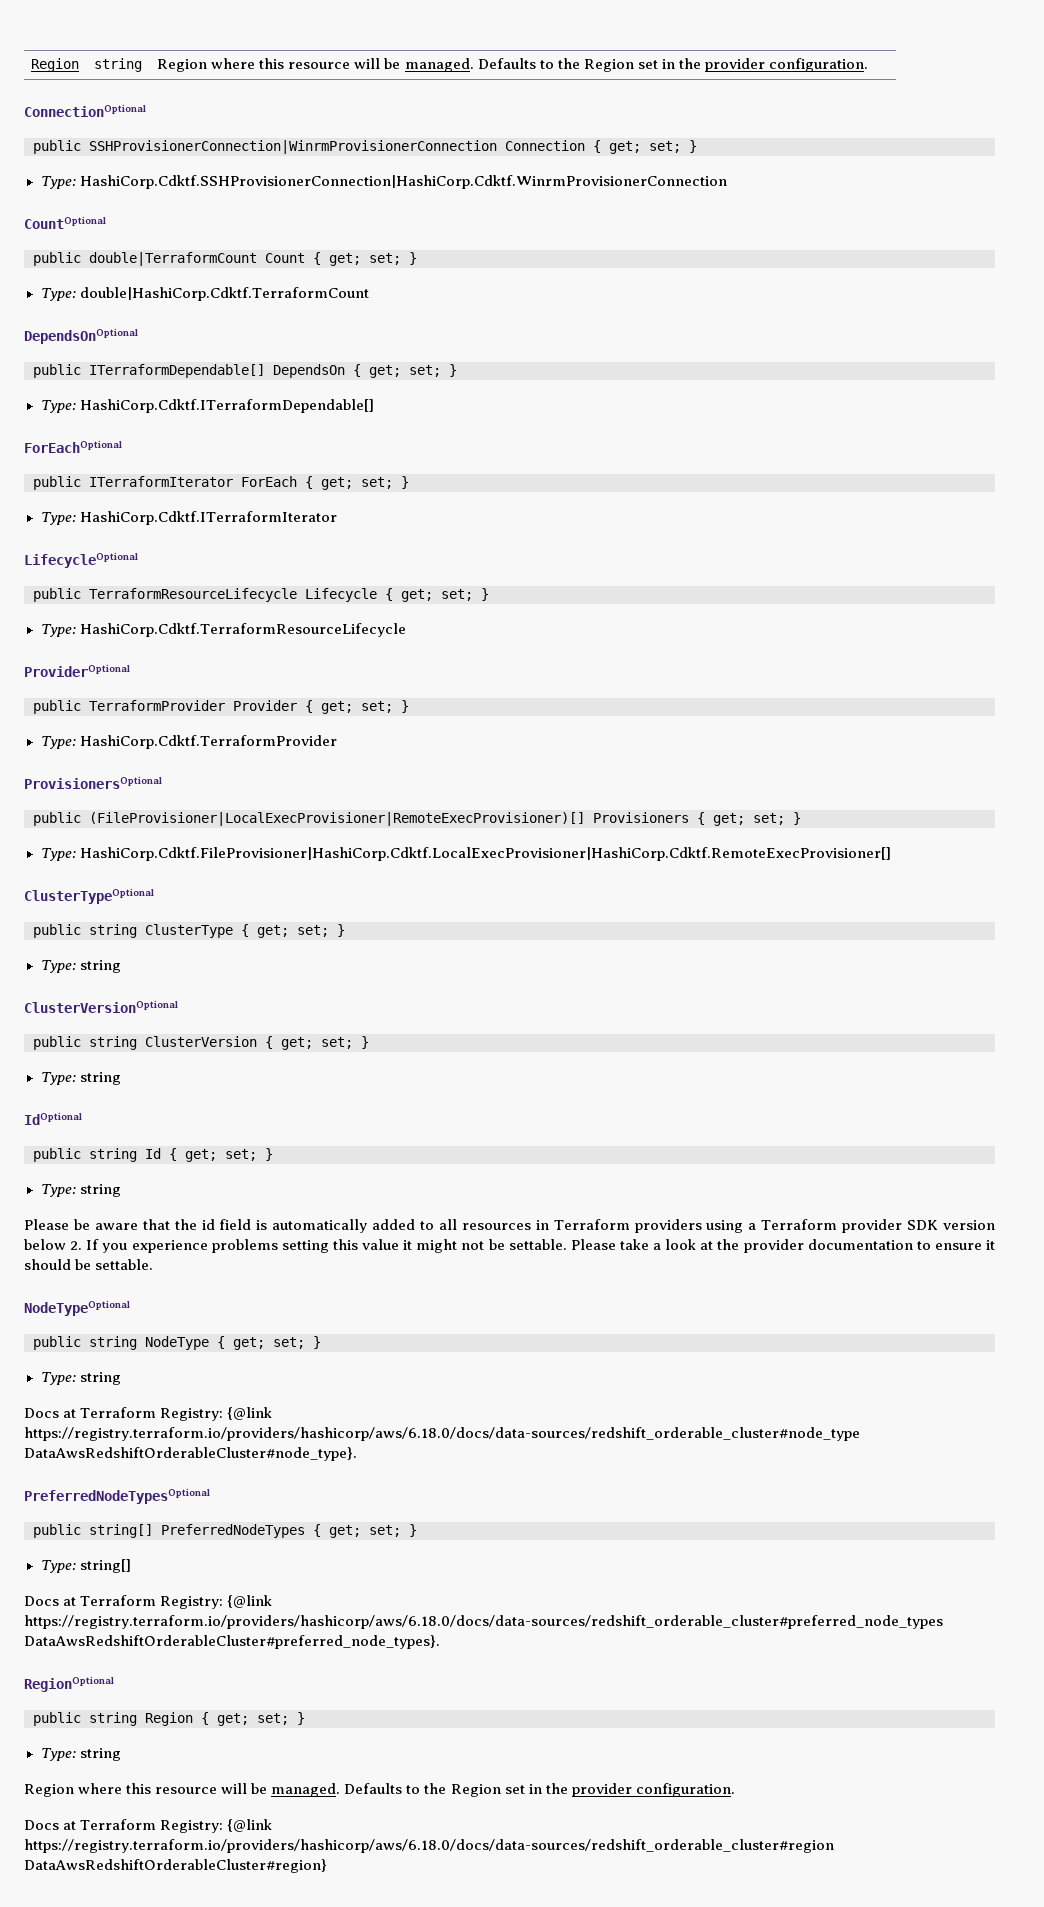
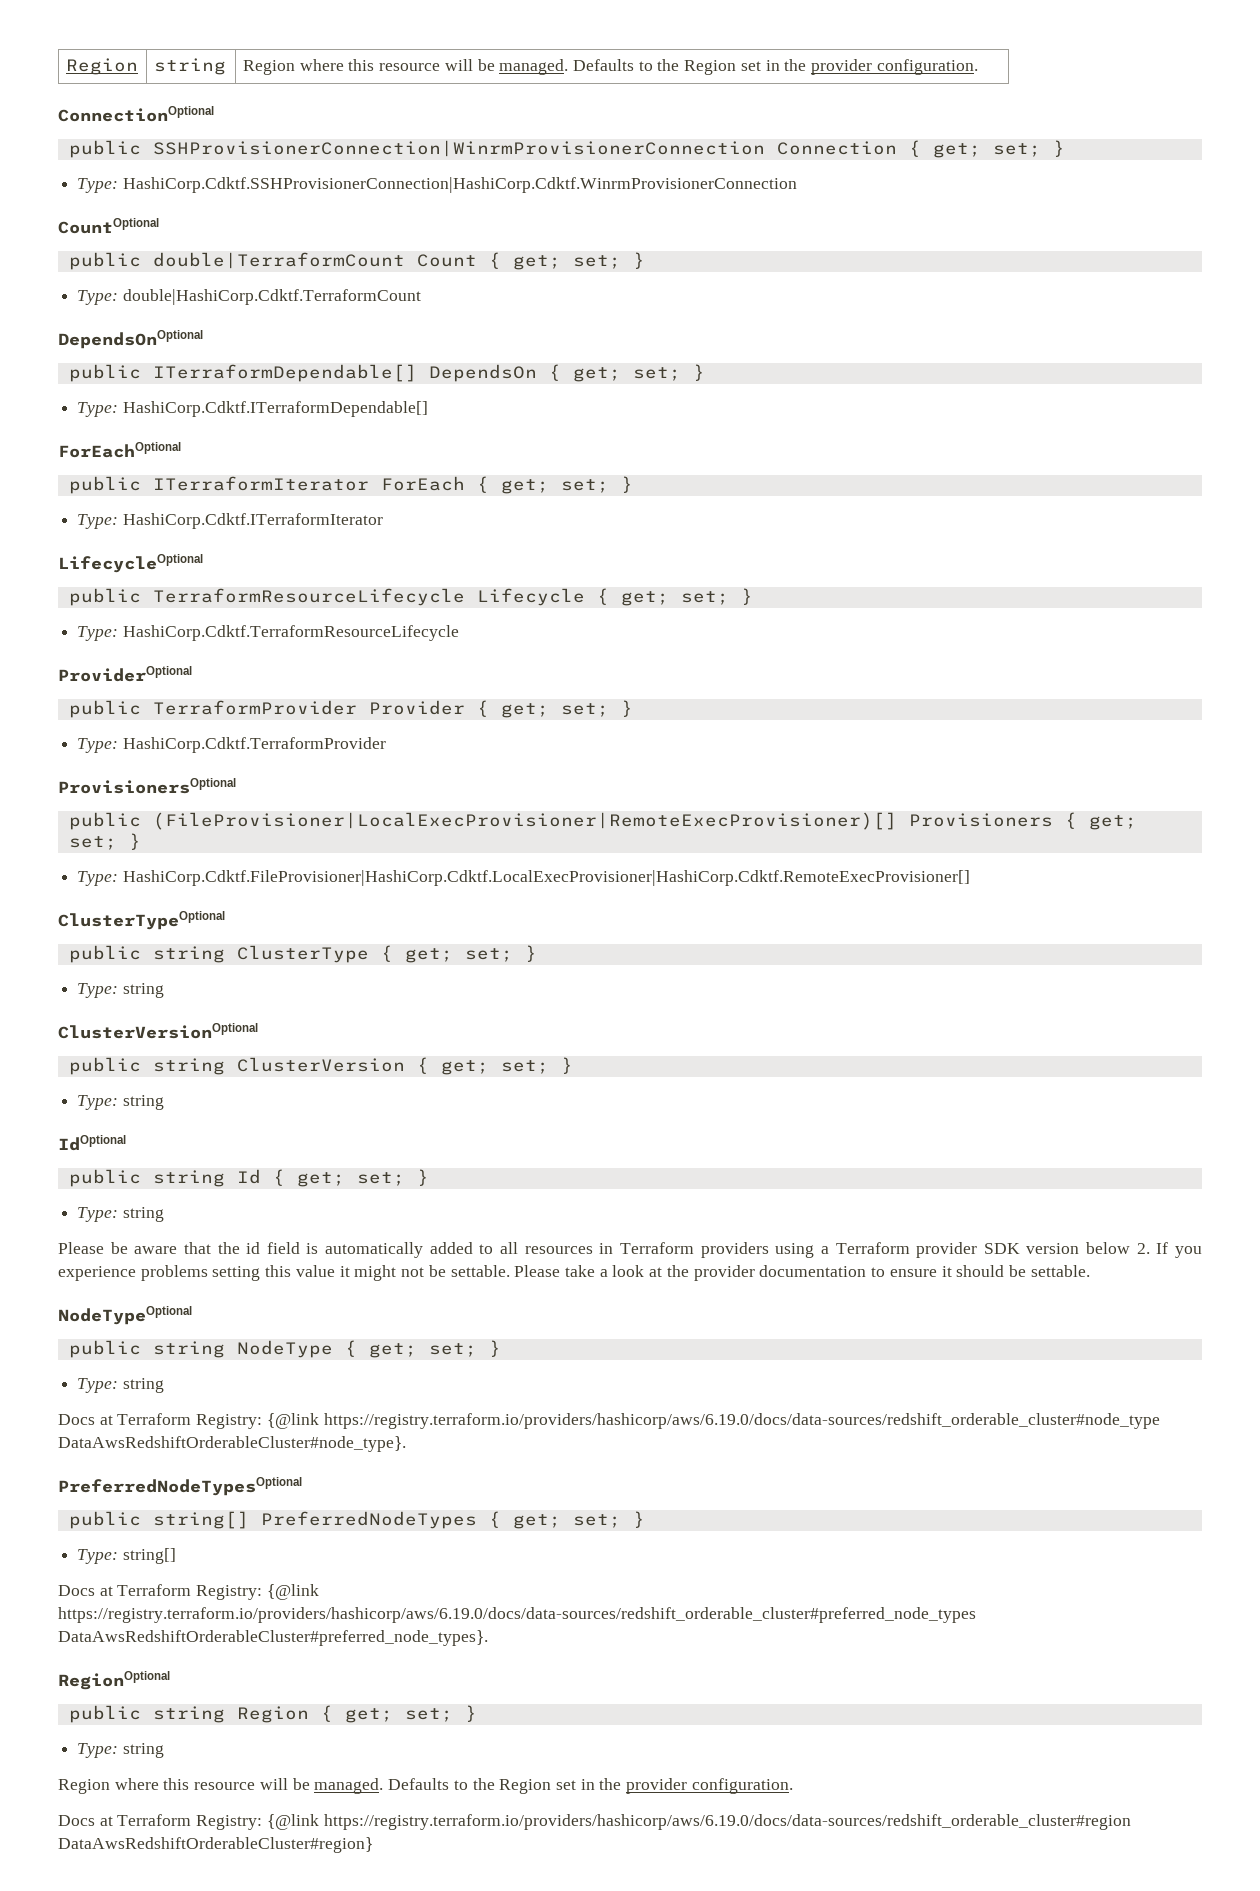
- Docs at Terraform Registry: {@link https://registry.terraform.io/providers/hashicorp/aws/6.18.0/docs/data-sources/redshift_orderable_cluster#node_type DataAwsRedshiftOrderableCluster#node_type}.
+ Docs at Terraform Registry: {@link https://registry.terraform.io/providers/hashicorp/aws/6.19.0/docs/data-sources/redshift_orderable_cluster#node_type DataAwsRedshiftOrderableCluster#node_type}.
- Docs at Terraform Registry: {@link https://registry.terraform.io/providers/hashicorp/aws/6.18.0/docs/data-sources/redshift_orderable_cluster#preferred_node_types DataAwsRedshiftOrderableCluster#preferred_node_types}.
+ Docs at Terraform Registry: {@link https://registry.terraform.io/providers/hashicorp/aws/6.19.0/docs/data-sources/redshift_orderable_cluster#preferred_node_types DataAwsRedshiftOrderableCluster#preferred_node_types}.
- Docs at Terraform Registry: {@link https://registry.terraform.io/providers/hashicorp/aws/6.18.0/docs/data-sources/redshift_orderable_cluster#region DataAwsRedshiftOrderableCluster#region}
+ Docs at Terraform Registry: {@link https://registry.terraform.io/providers/hashicorp/aws/6.19.0/docs/data-sources/redshift_orderable_cluster#region DataAwsRedshiftOrderableCluster#region}

